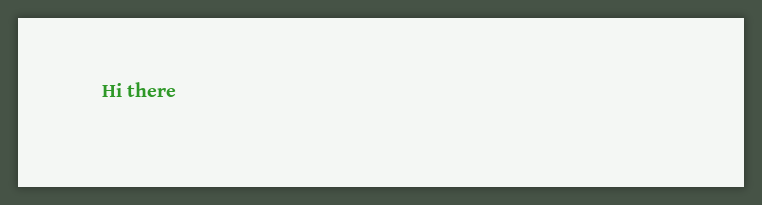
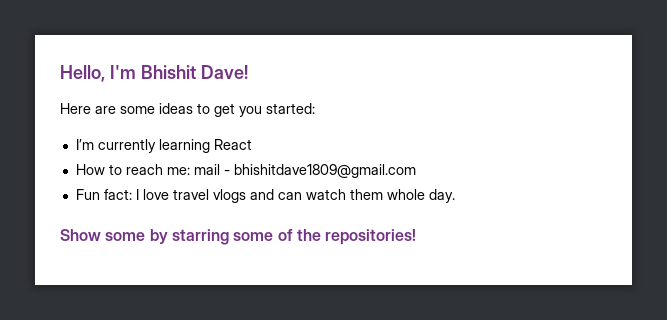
- Hi there
+ Hello, I'm Bhishit Dave!
+ Here are some ideas to get you started:
+ I’m currently learning React
+ How to reach me: mail - bhishitdave1809@gmail.com
+ Fun fact: I love travel vlogs and can watch them whole day.
+ Show some by starring some of the repositories!

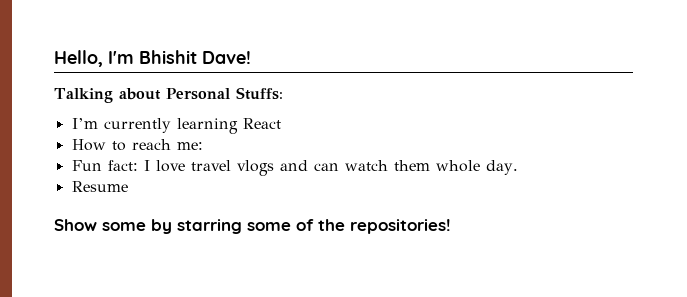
- Here are some ideas to get you started:
+ Talking about Personal Stuffs:
- How to reach me: mail - bhishitdave1809@gmail.com
+ How to reach me:
+ Resume

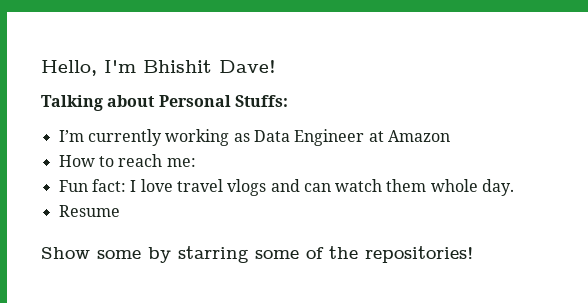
- I’m currently learning React
+ I’m currently working as Data Engineer at Amazon

